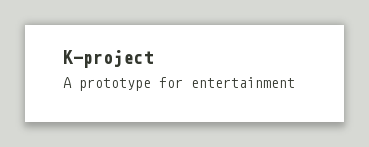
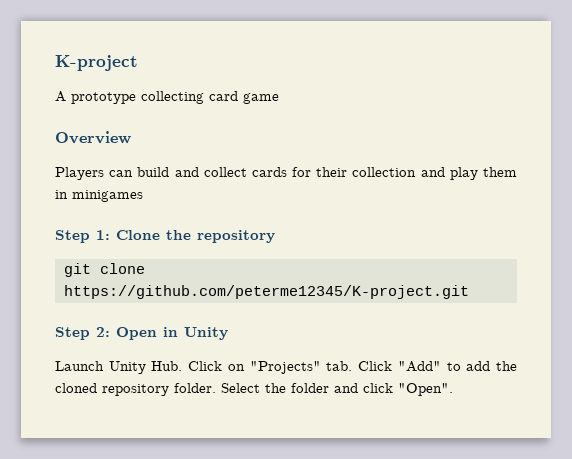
- A prototype for entertainment
+ A prototype collecting card game
+ Overview
+ Players can build and collect cards for their collection and play them in minigames
+ Step 1: Clone the repository
+ git clone https://github.com/peterme12345/K-project.git
+ Step 2: Open in Unity
+ Launch Unity Hub. Click on "Projects" tab. Click "Add" to add the cloned repository folder. Select the folder and click "Open".

